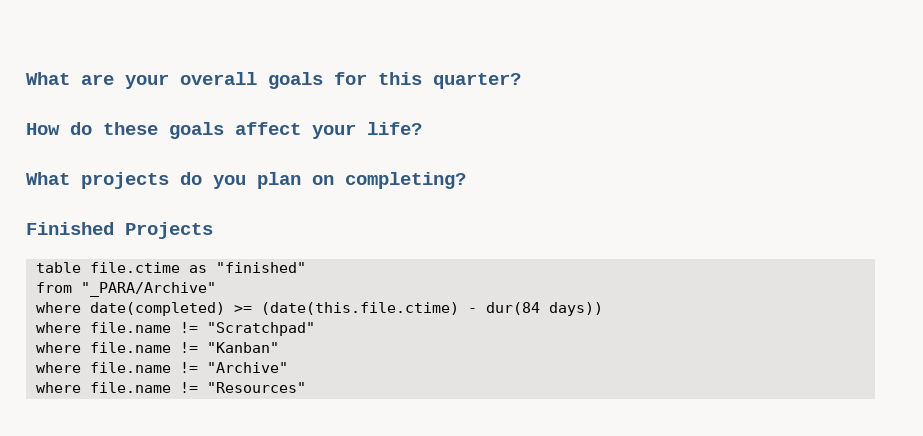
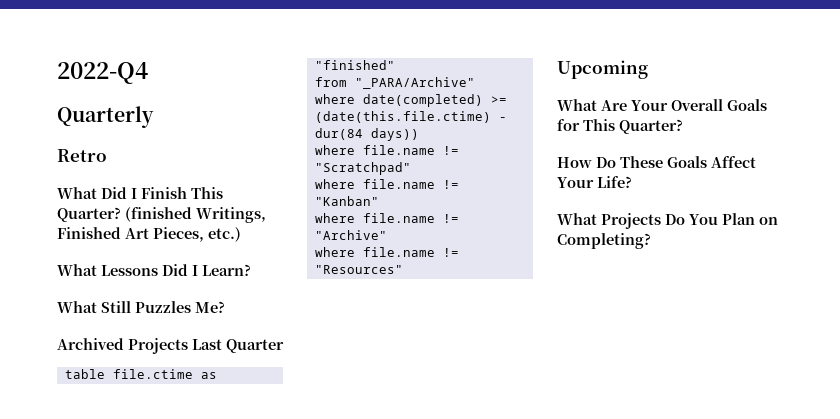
- What are your overall goals for this quarter?
- How do these goals affect your life?
- What projects do you plan on completing?
- Finished Projects
+ 2022-Q4
+ Quarterly
+ Retro
+ What Did I Finish This Quarter? (finished Writings, Finished Art Pieces, etc.)
+ What Lessons Did I Learn?
+ What Still Puzzles Me?
+ Archived Projects Last Quarter
+ Upcoming
+ What Are Your Overall Goals for This Quarter?
+ How Do These Goals Affect Your Life?
+ What Projects Do You Plan on Completing?

